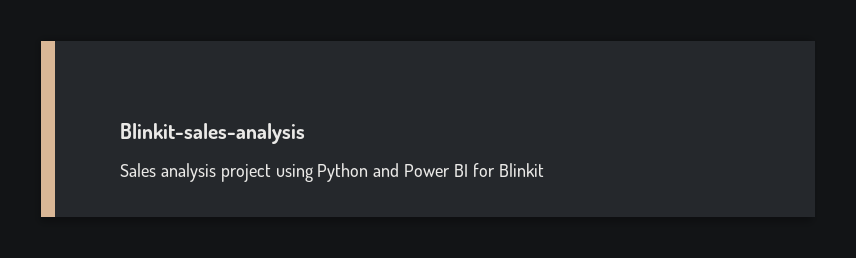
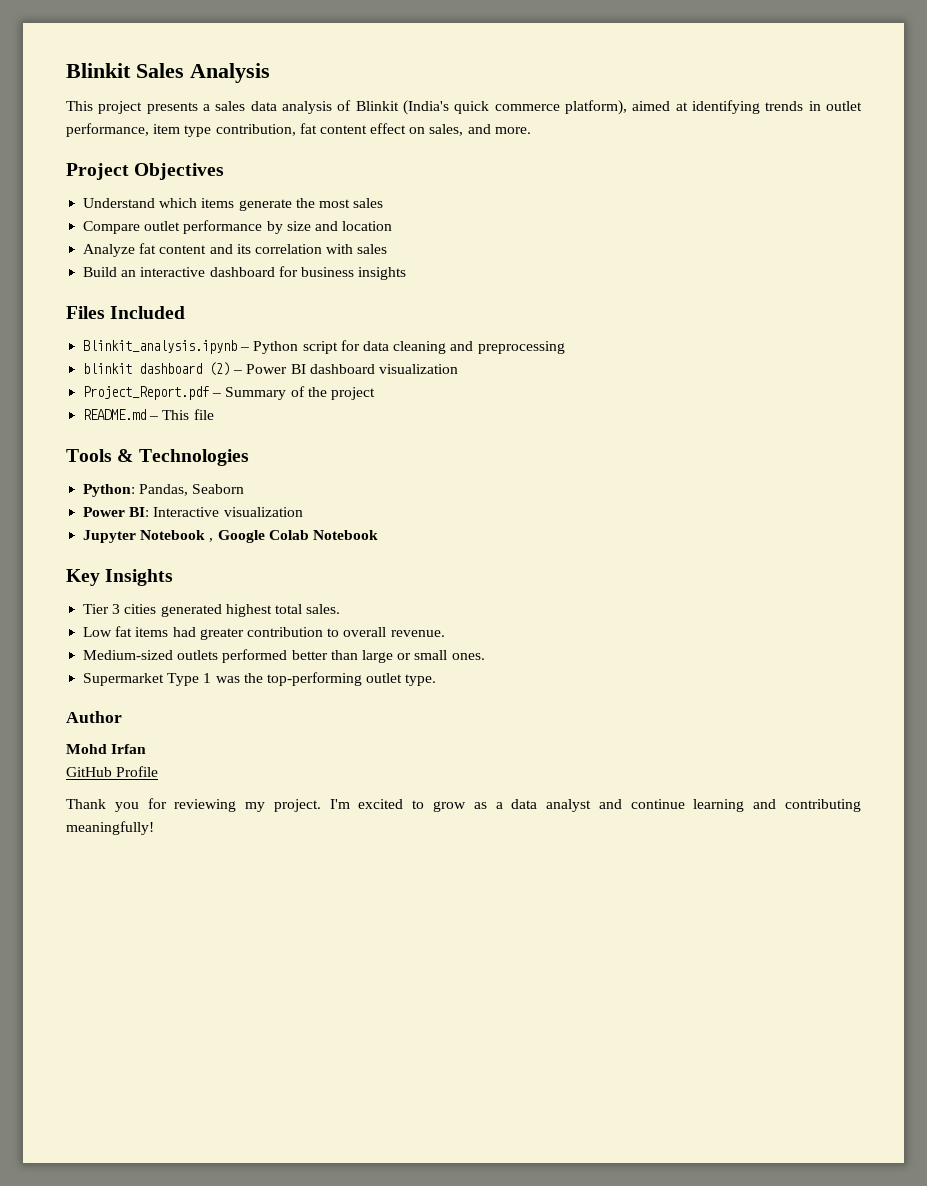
- Blinkit-sales-analysis
- Sales analysis project using Python and Power BI for Blinkit
+ Blinkit Sales Analysis
+ This project presents a sales data analysis of Blinkit (India's quick commerce platform), aimed at identifying trends in outlet performance, item type contribution, fat content effect on sales, and more.
+ Project Objectives
+ Understand which items generate the most sales
+ Compare outlet performance by size and location
+ Analyze fat content and its correlation with sales
+ Build an interactive dashboard for business insights
+ Files Included
+ Blinkit_analysis.ipynb – Python script for data cleaning and preprocessing
+ blinkit dashboard (2) – Power BI dashboard visualization
+ Project_Report.pdf – Summary of the project
+ README.md – This file
+ Tools & Technologies
+ Python: Pandas, Seaborn
+ Power BI: Interactive visualization
+ Jupyter Notebook , Google Colab Notebook
+ Key Insights
+ Tier 3 cities generated highest total sales.
+ Low fat items had greater contribution to overall revenue.
+ Medium-sized outlets performed better than large or small ones.
+ Supermarket Type 1 was the top-performing outlet type.
+ Author
+ Mohd Irfan
+ GitHub Profile
+ Thank you for reviewing my project. I'm excited to grow as a data analyst and continue learning and contributing meaningfully!

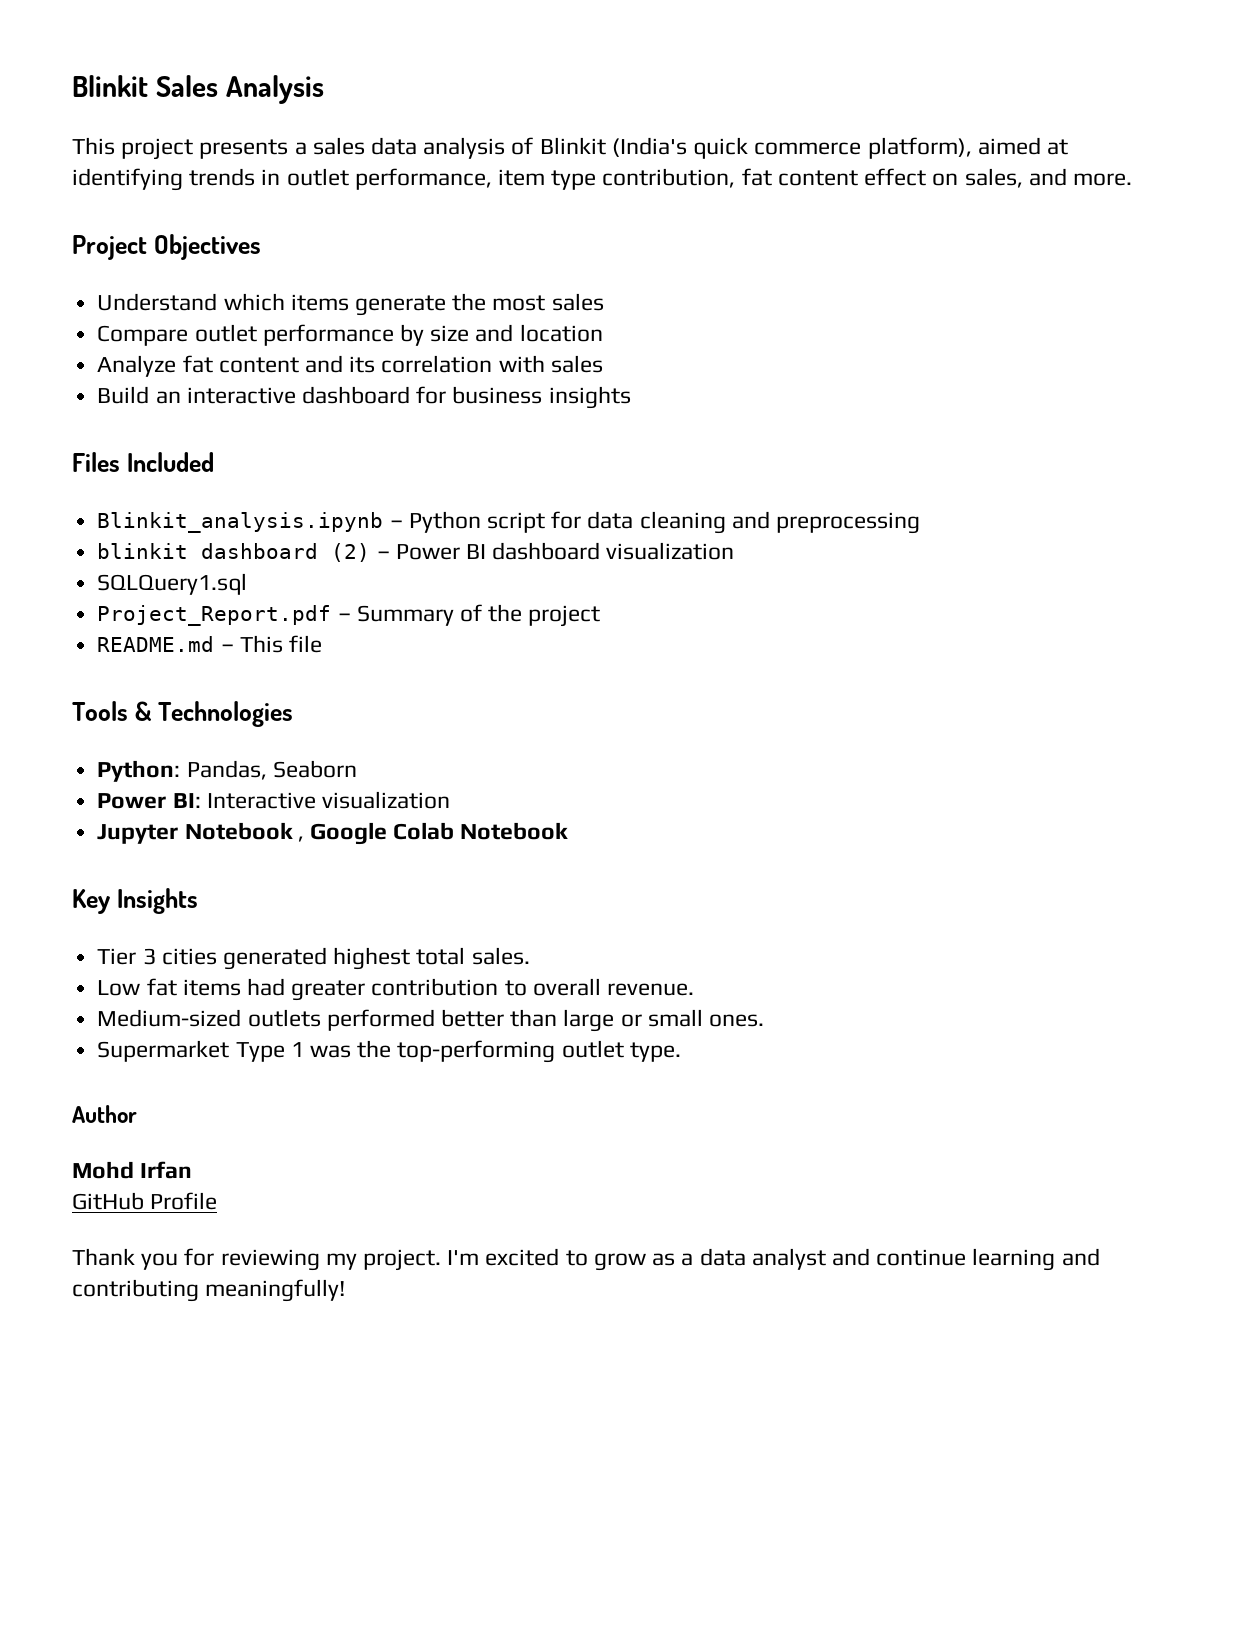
+ SQLQuery1.sql

